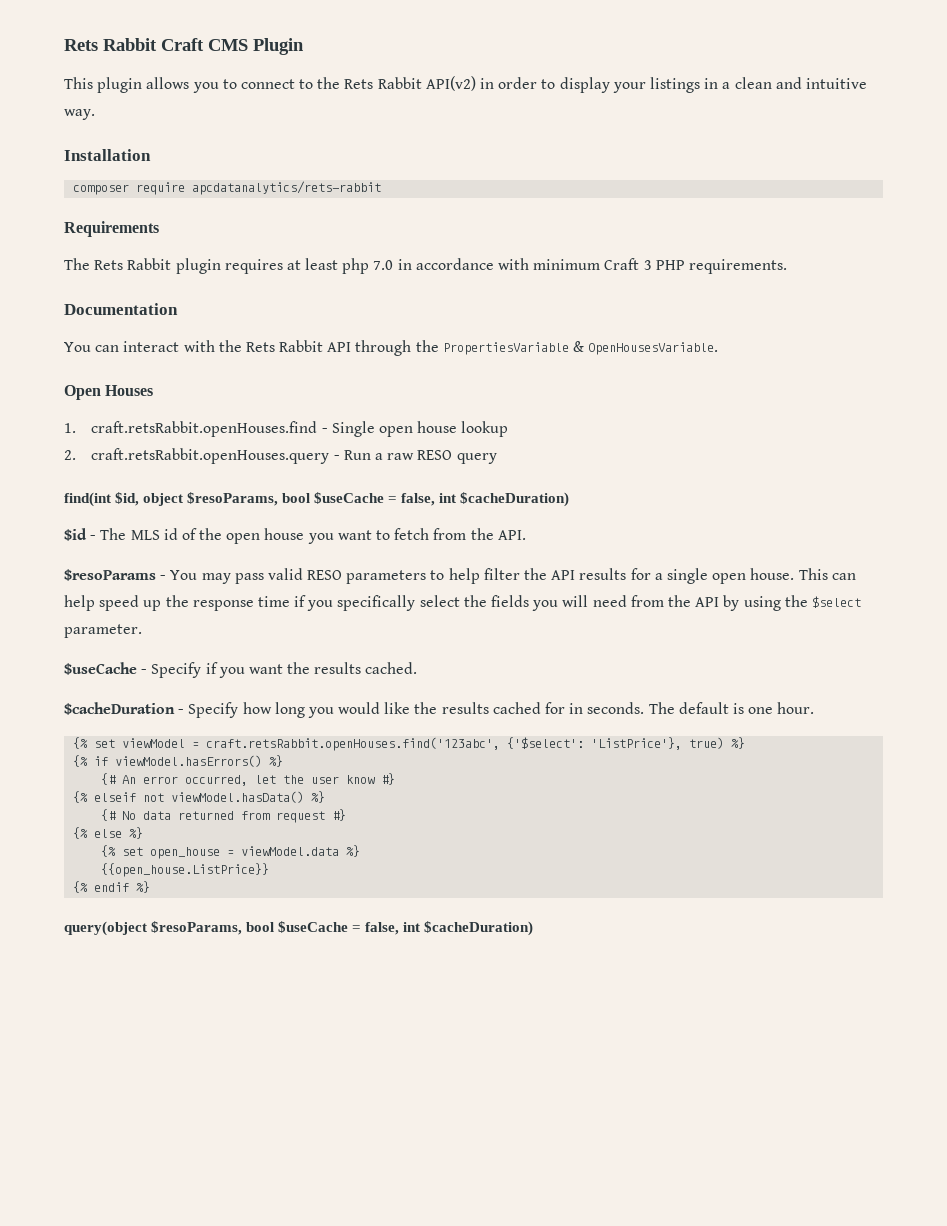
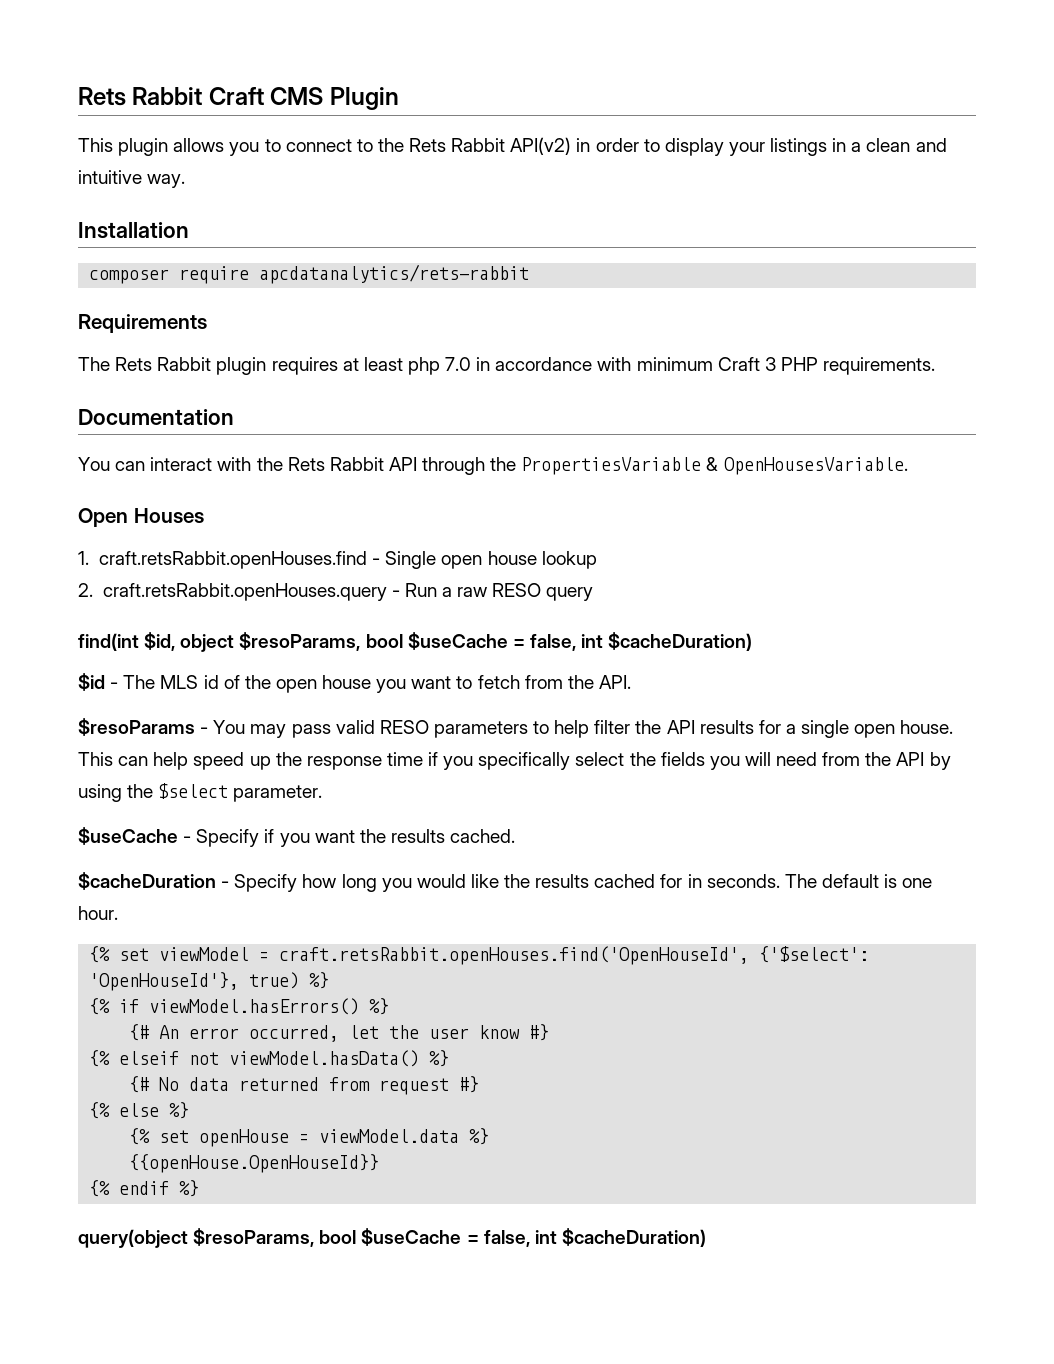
- {% set viewModel = craft.retsRabbit.openHouses.find('123abc', {'$select': 'ListPrice'}, true) %}
+ {% set viewModel = craft.retsRabbit.openHouses.find('OpenHouseId', {'$select': 'OpenHouseId'}, true) %}
- {% set open_house = viewModel.data %}
+ {% set openHouse = viewModel.data %}
- {{open_house.ListPrice}}
+ {{openHouse.OpenHouseId}}

